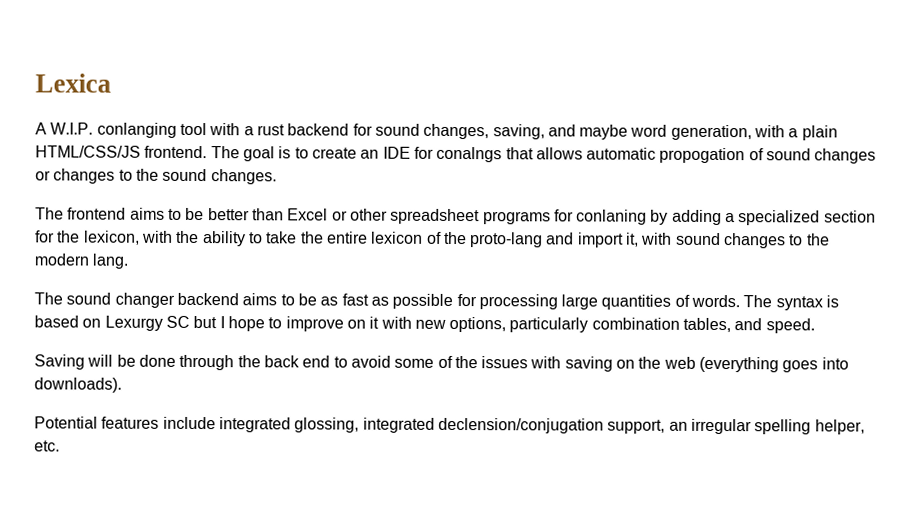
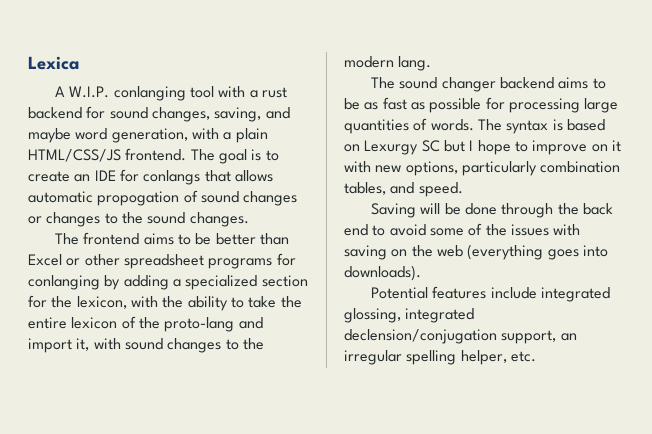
- The goal is to create an IDE for conalngs that allows automatic propogation of sound changes or changes to the sound changes.
+ The goal is to create an IDE for conlangs that allows automatic propogation of sound changes or changes to the sound changes.
- The frontend aims to be better than Excel or other spreadsheet programs for conlaning by adding a specialized section for the lexicon, with the ability to take the entire lexicon of the proto-lang and import it, with sound changes to the modern lang.
+ The frontend aims to be better than Excel or other spreadsheet programs for conlanging by adding a specialized section for the lexicon, with the ability to take the entire lexicon of the proto-lang and import it, with sound changes to the modern lang.

